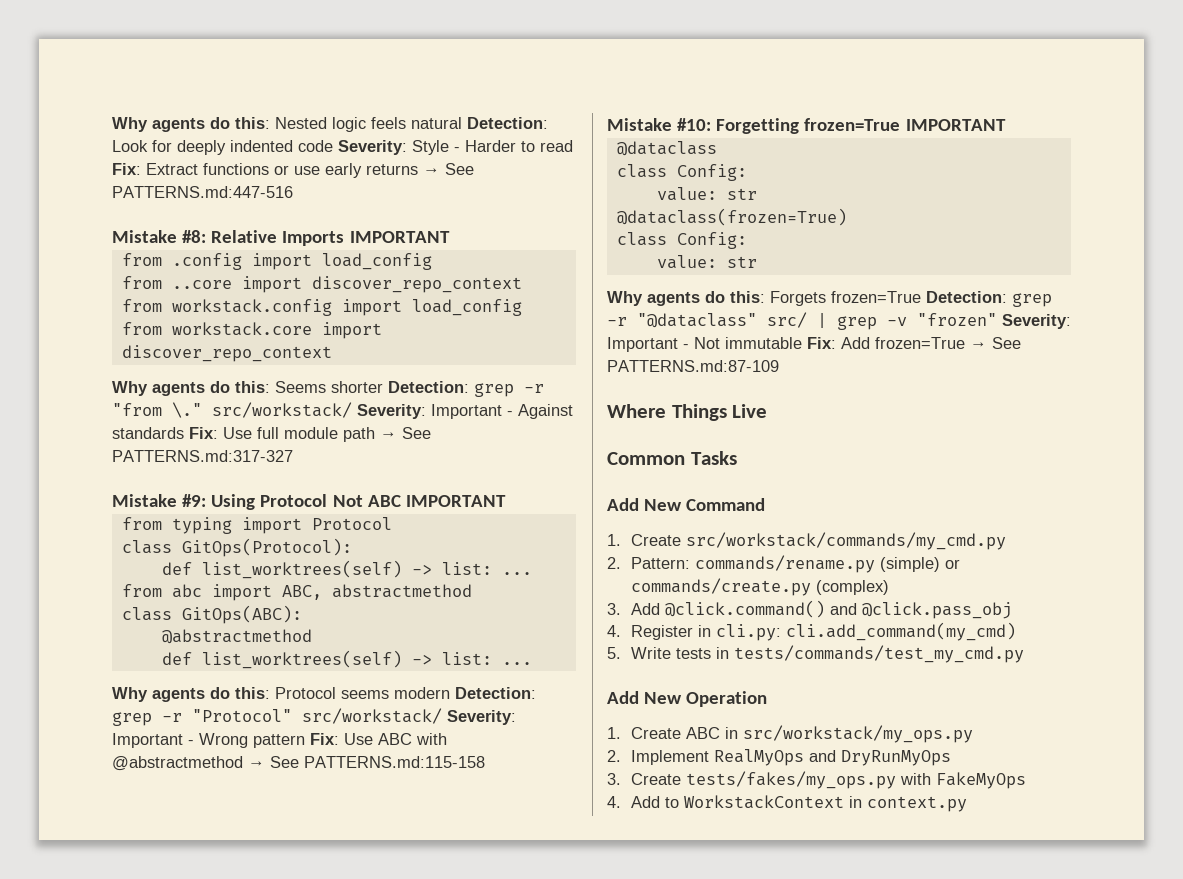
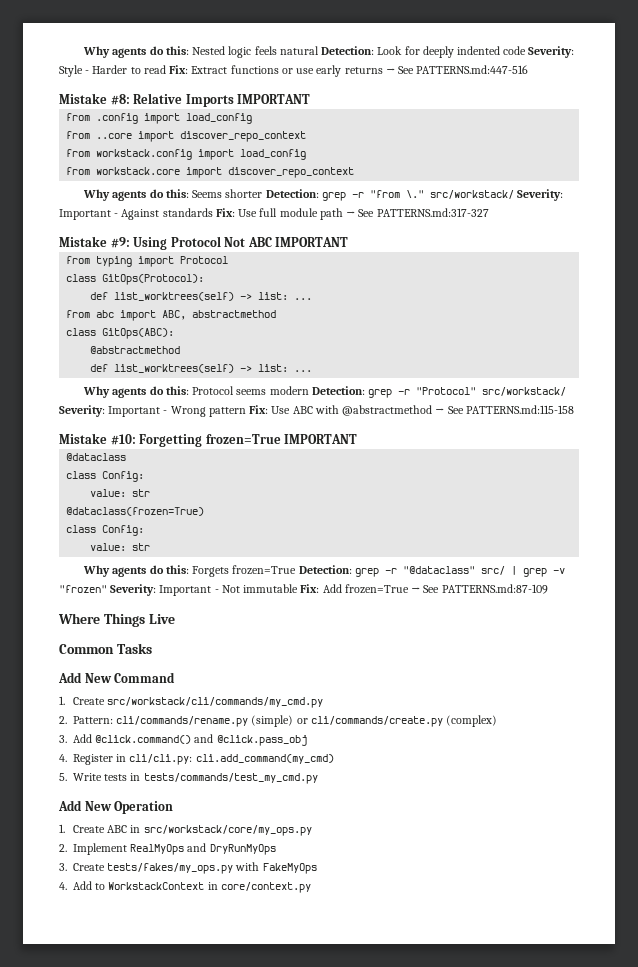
- 1. Create src/workstack/commands/my_cmd.py
+ 1. Create src/workstack/cli/commands/my_cmd.py
- 2. Pattern: commands/rename.py (simple) or commands/create.py (complex)
+ 2. Pattern: cli/commands/rename.py (simple) or cli/commands/create.py (complex)
- 4. Register in cli.py: cli.add_command(my_cmd)
+ 4. Register in cli/cli.py: cli.add_command(my_cmd)
- 1. Create ABC in src/workstack/my_ops.py
+ 1. Create ABC in src/workstack/core/my_ops.py
- 4. Add to WorkstackContext in context.py
+ 4. Add to WorkstackContext in core/context.py

